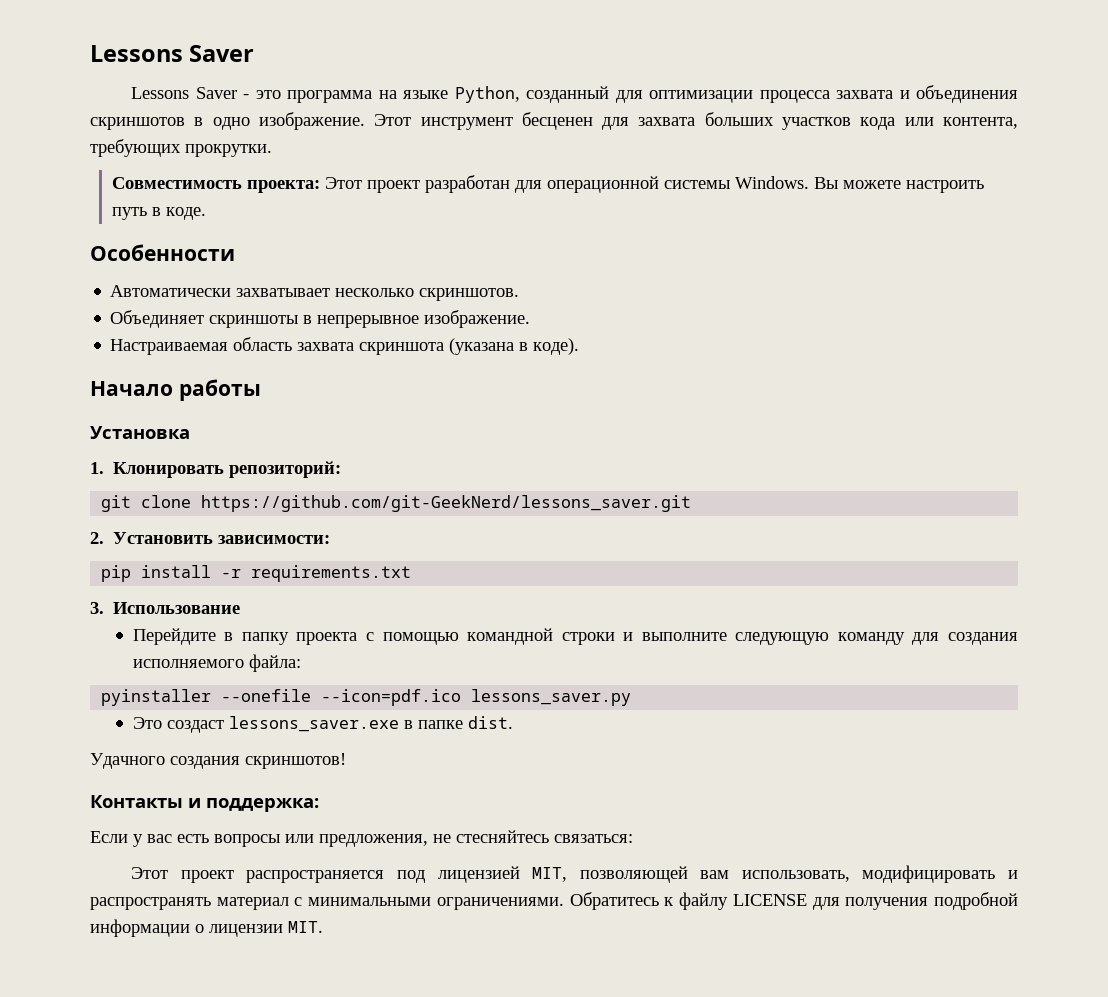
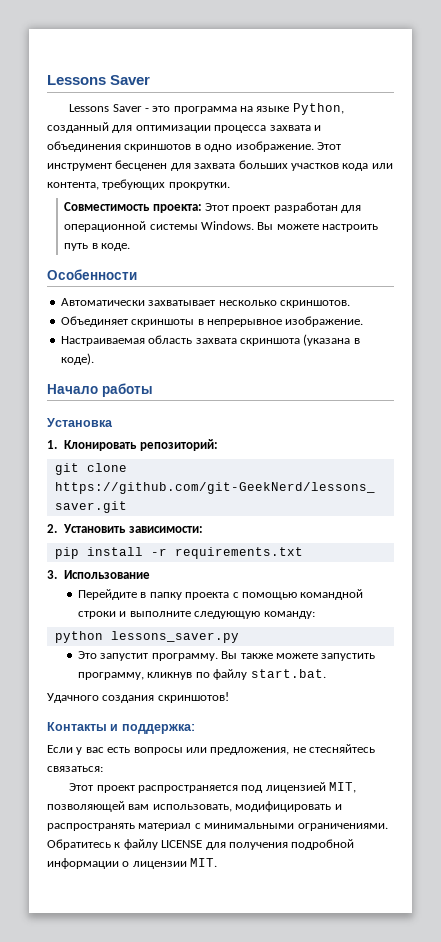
- Перейдите в папку проекта с помощью командной строки и выполните следующую команду для создания исполняемого файла:
- pyinstaller --onefile --icon=pdf.ico lessons_saver.py
- Это создаст lessons_saver.exe в папке dist.
+ Перейдите в папку проекта с помощью командной строки и выполните следующую команду:
+ python lessons_saver.py
+ Это запустит программу. Вы также можете запустить программу, кликнув по файлу start.bat.

